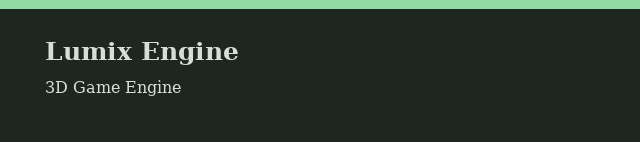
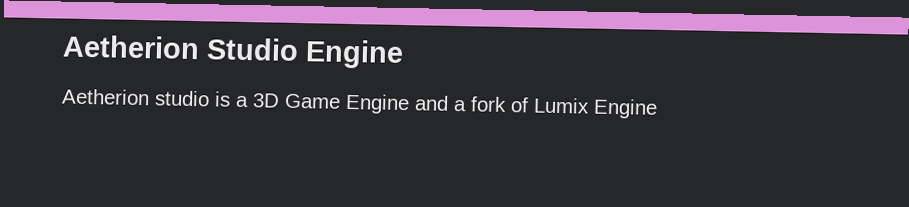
- Lumix Engine
+ Aetherion Studio Engine
- 3D Game Engine
+ Aetherion studio is a 3D Game Engine and a fork of Lumix Engine

